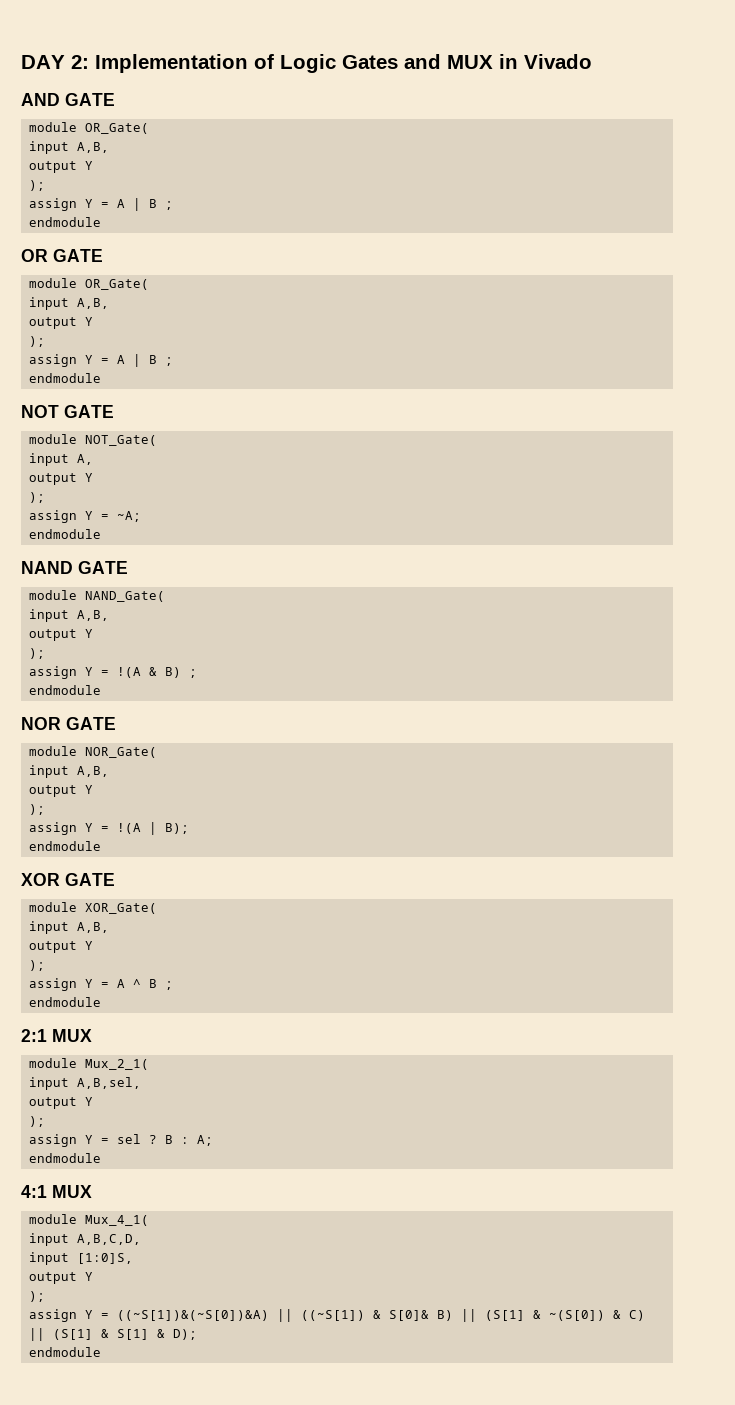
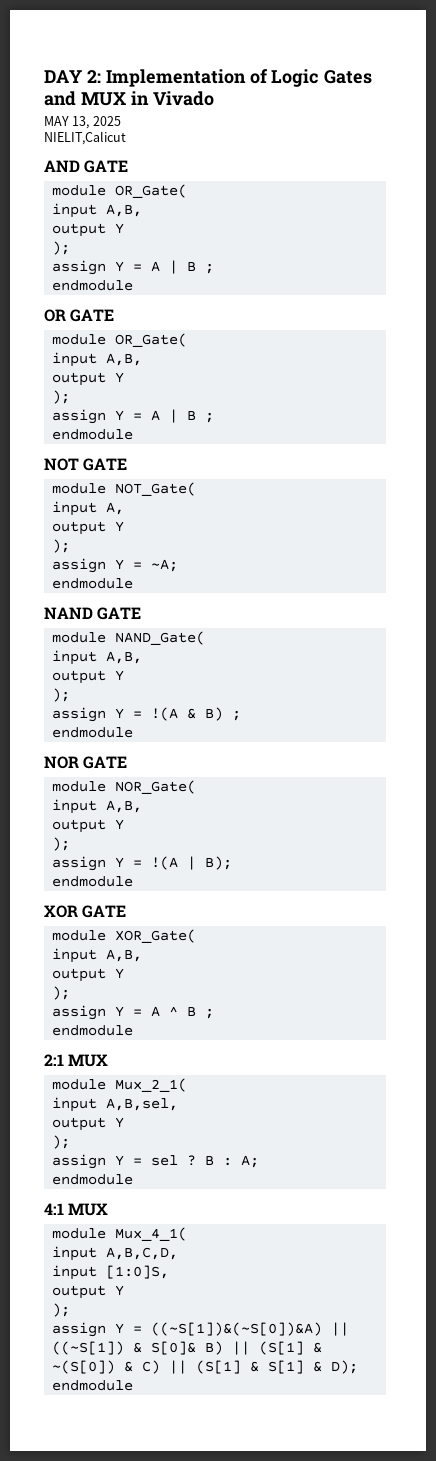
+ MAY 13, 2025
+ NIELIT,Calicut

